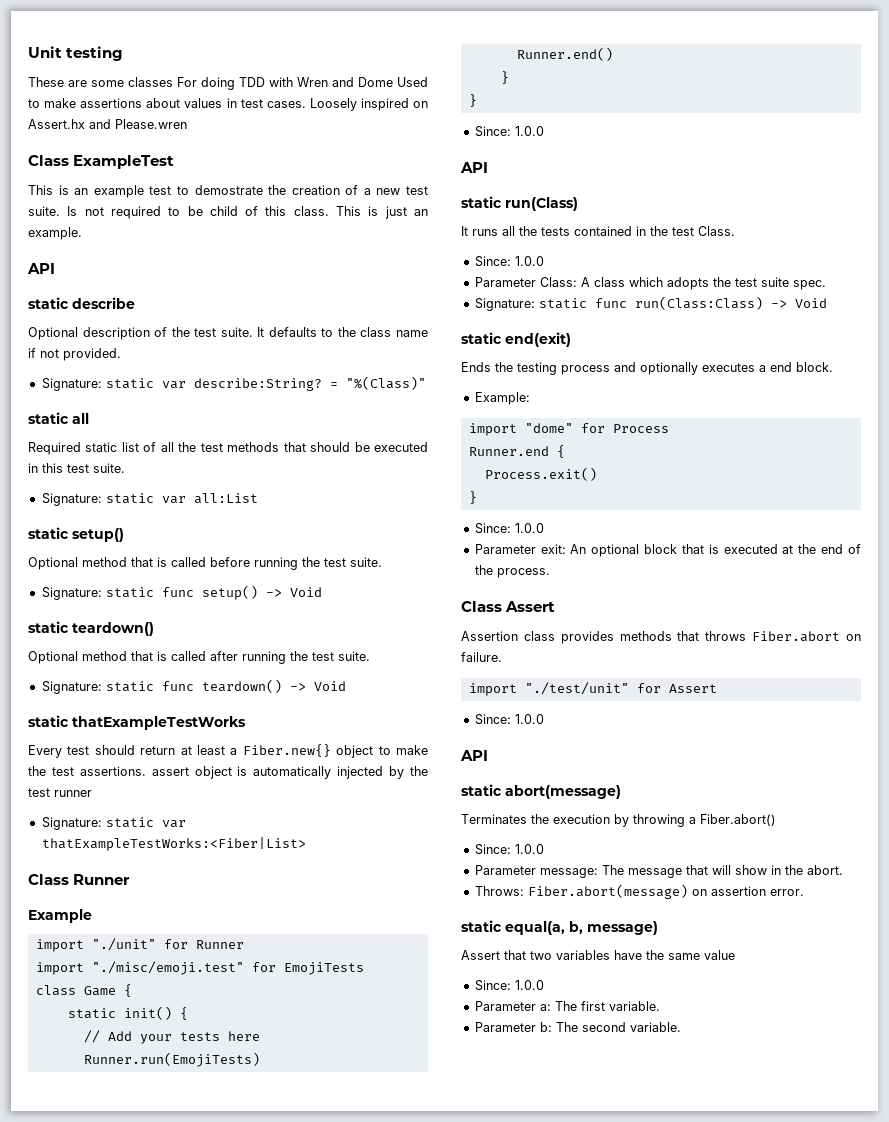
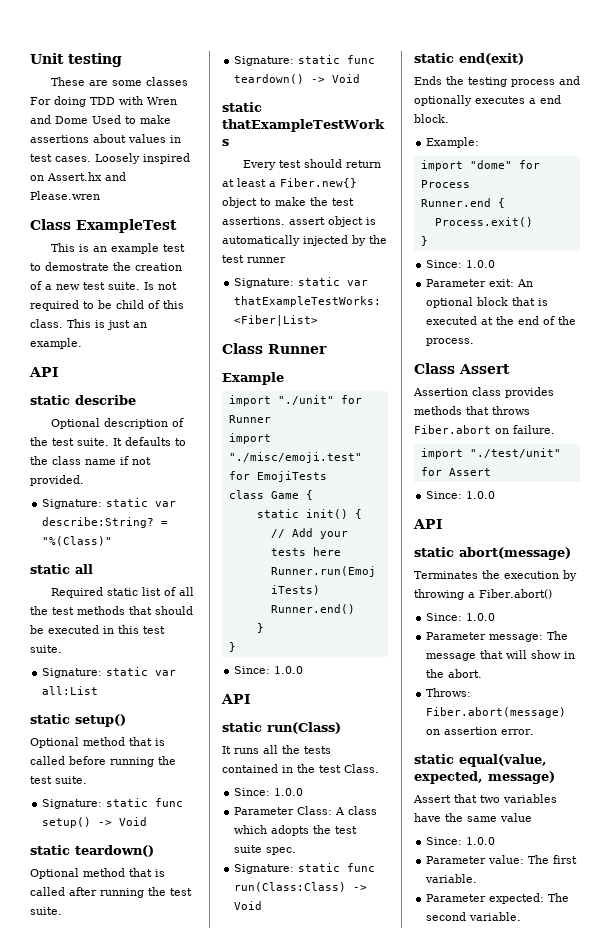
- static equal(a, b, message)
+ static equal(value, expected, message)
- Parameter a: The first variable.
+ Parameter value: The first variable.
- Parameter b: The second variable.
+ Parameter expected: The second variable.

